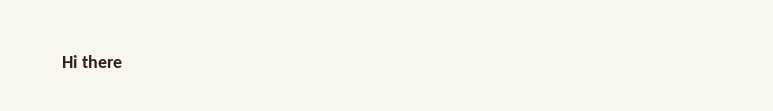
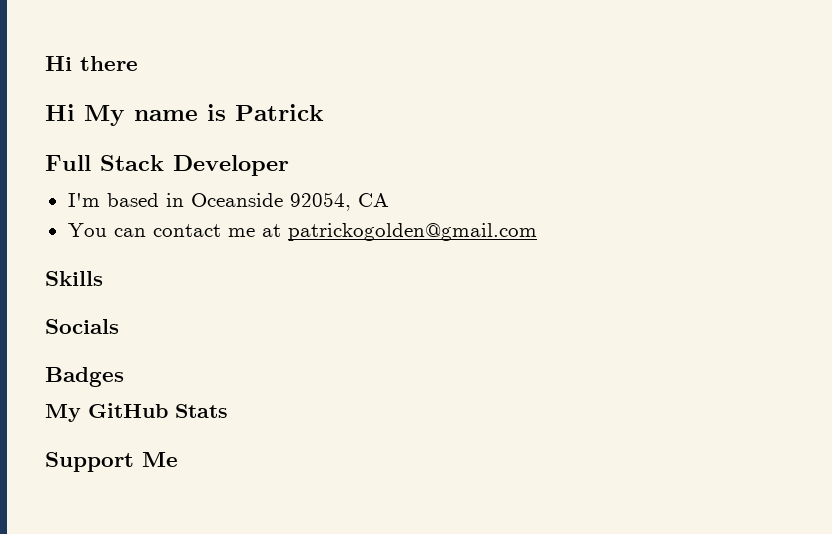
+ Hi My name is Patrick
+ Full Stack Developer
+ I'm based in Oceanside 92054, CA
+ You can contact me at patrickogolden@gmail.com
+ Skills
+ Socials
+ Badges
+ My GitHub Stats
+ Support Me

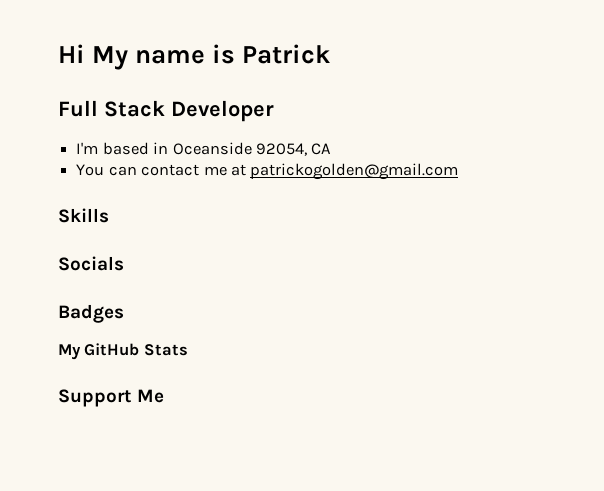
- Hi there

